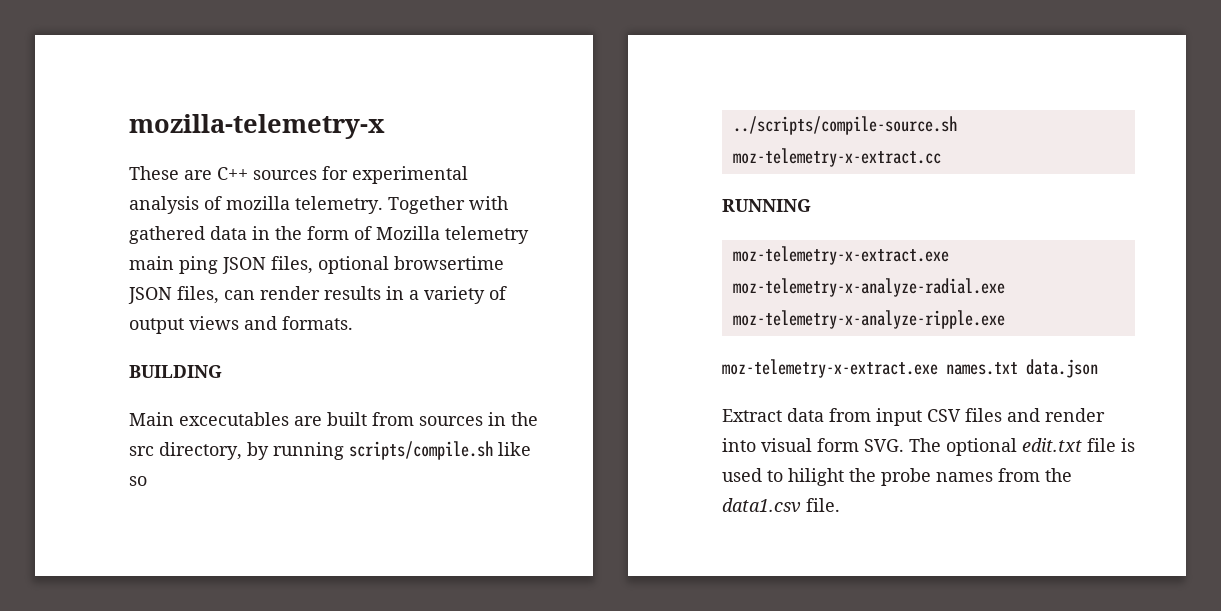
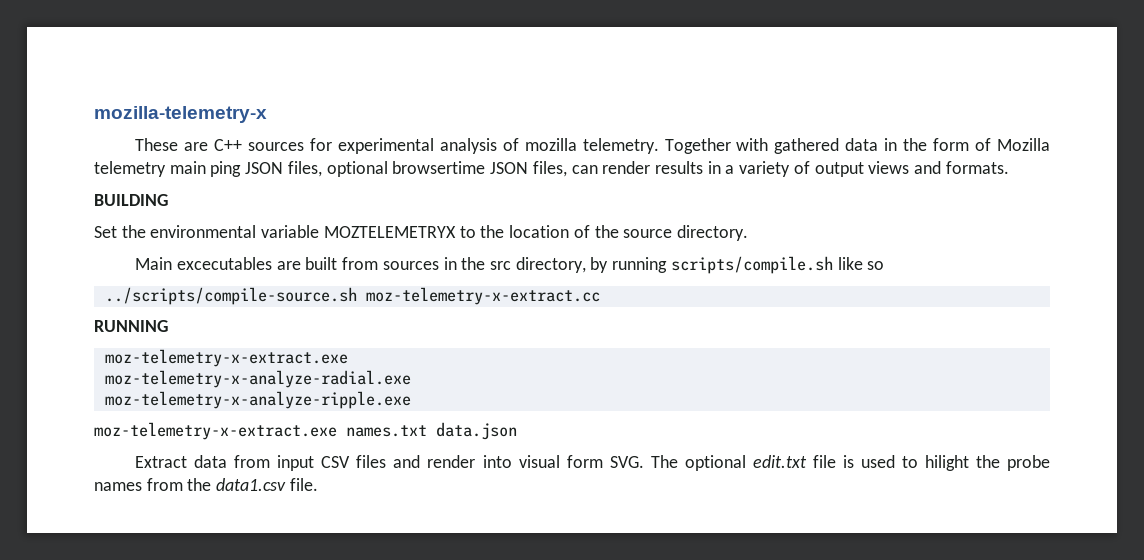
+ Set the environmental variable MOZTELEMETRYX to the location of the source directory.

